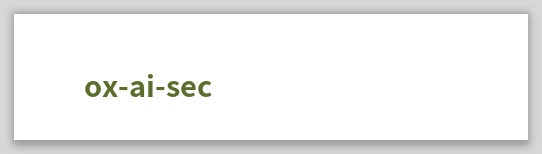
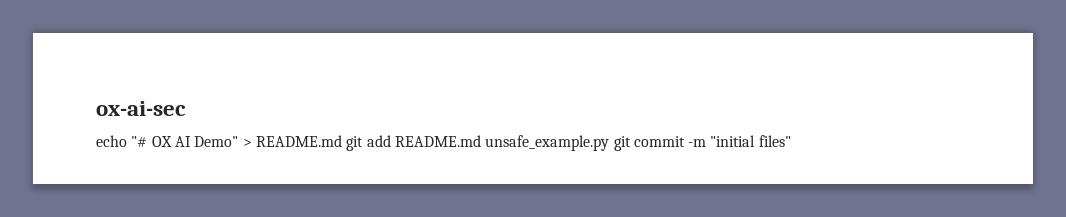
+ echo "# OX AI Demo" > README.md git add README.md unsafe_example.py git commit -m "initial files"

